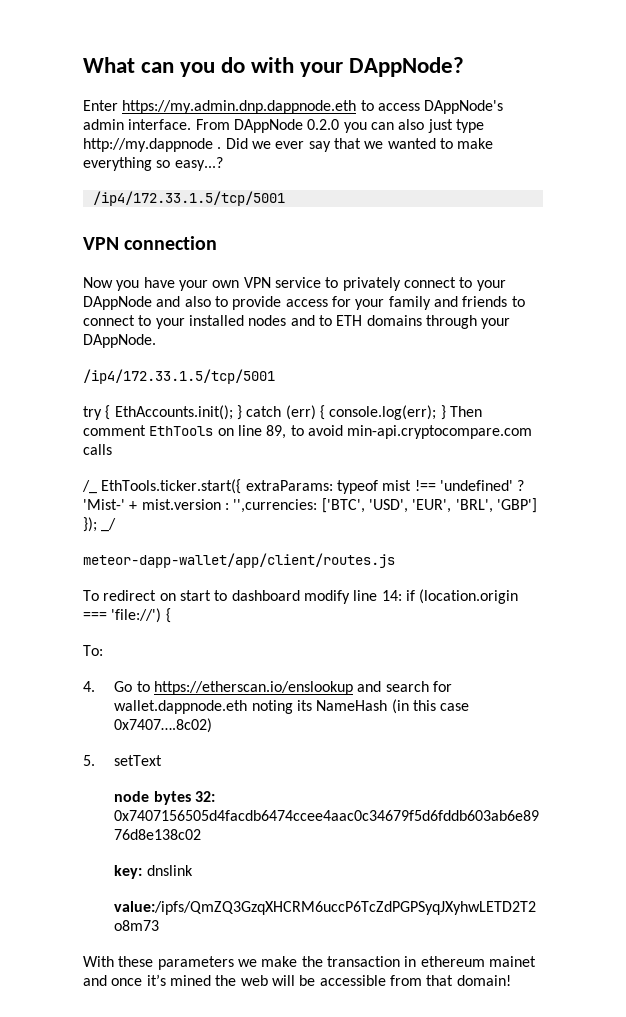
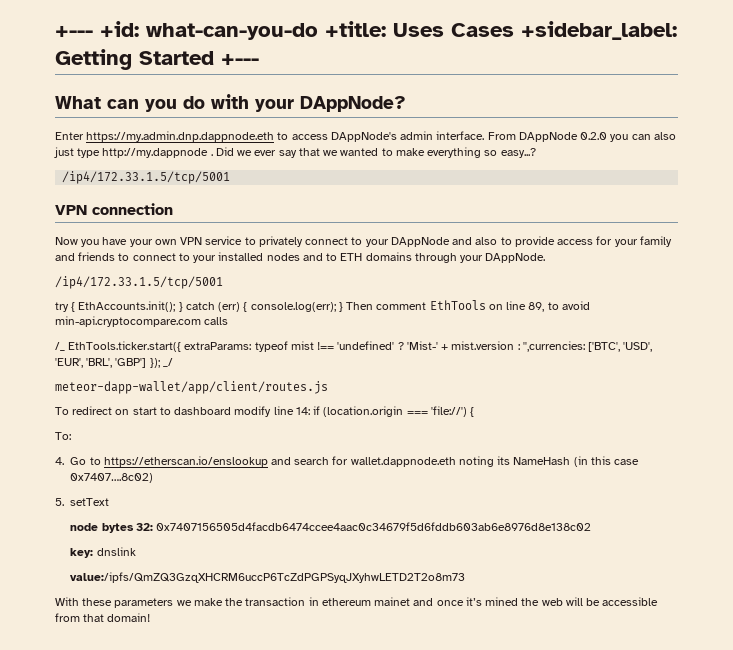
+ +--- +id: what-can-you-do +title: Uses Cases +sidebar_label: Getting Started +---

